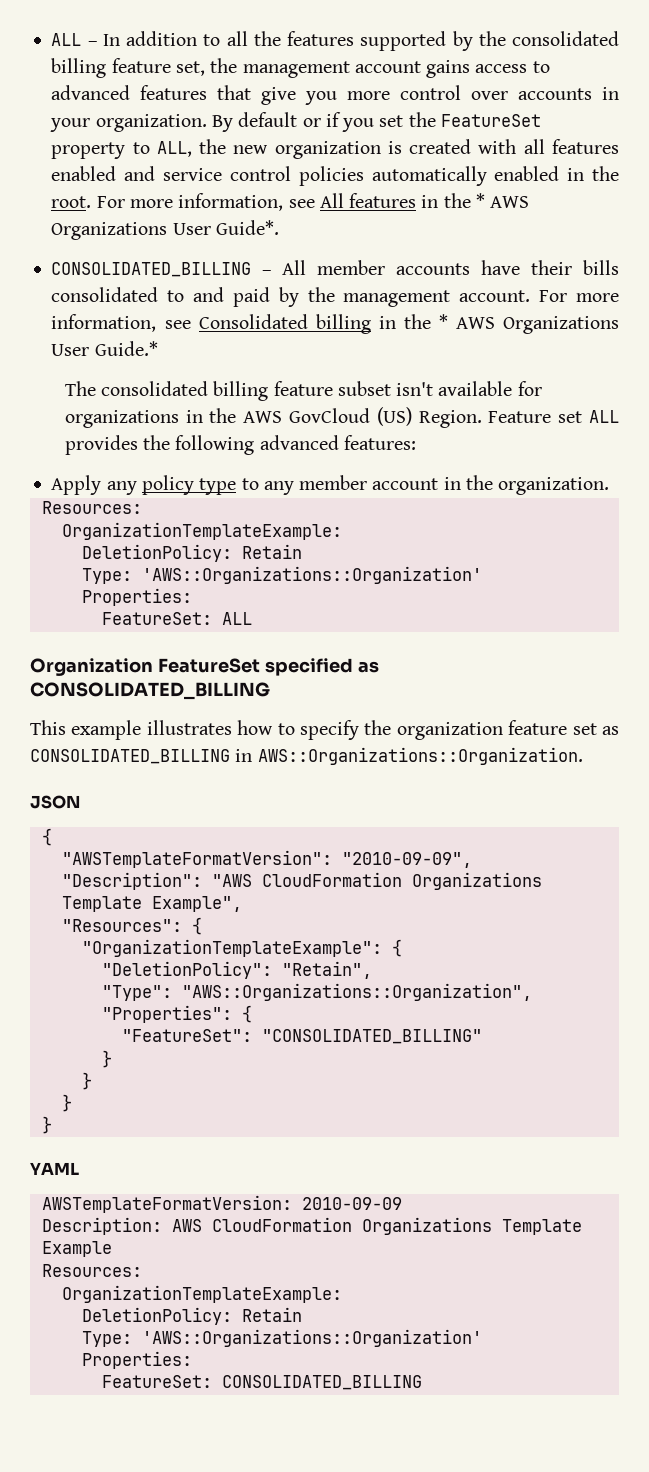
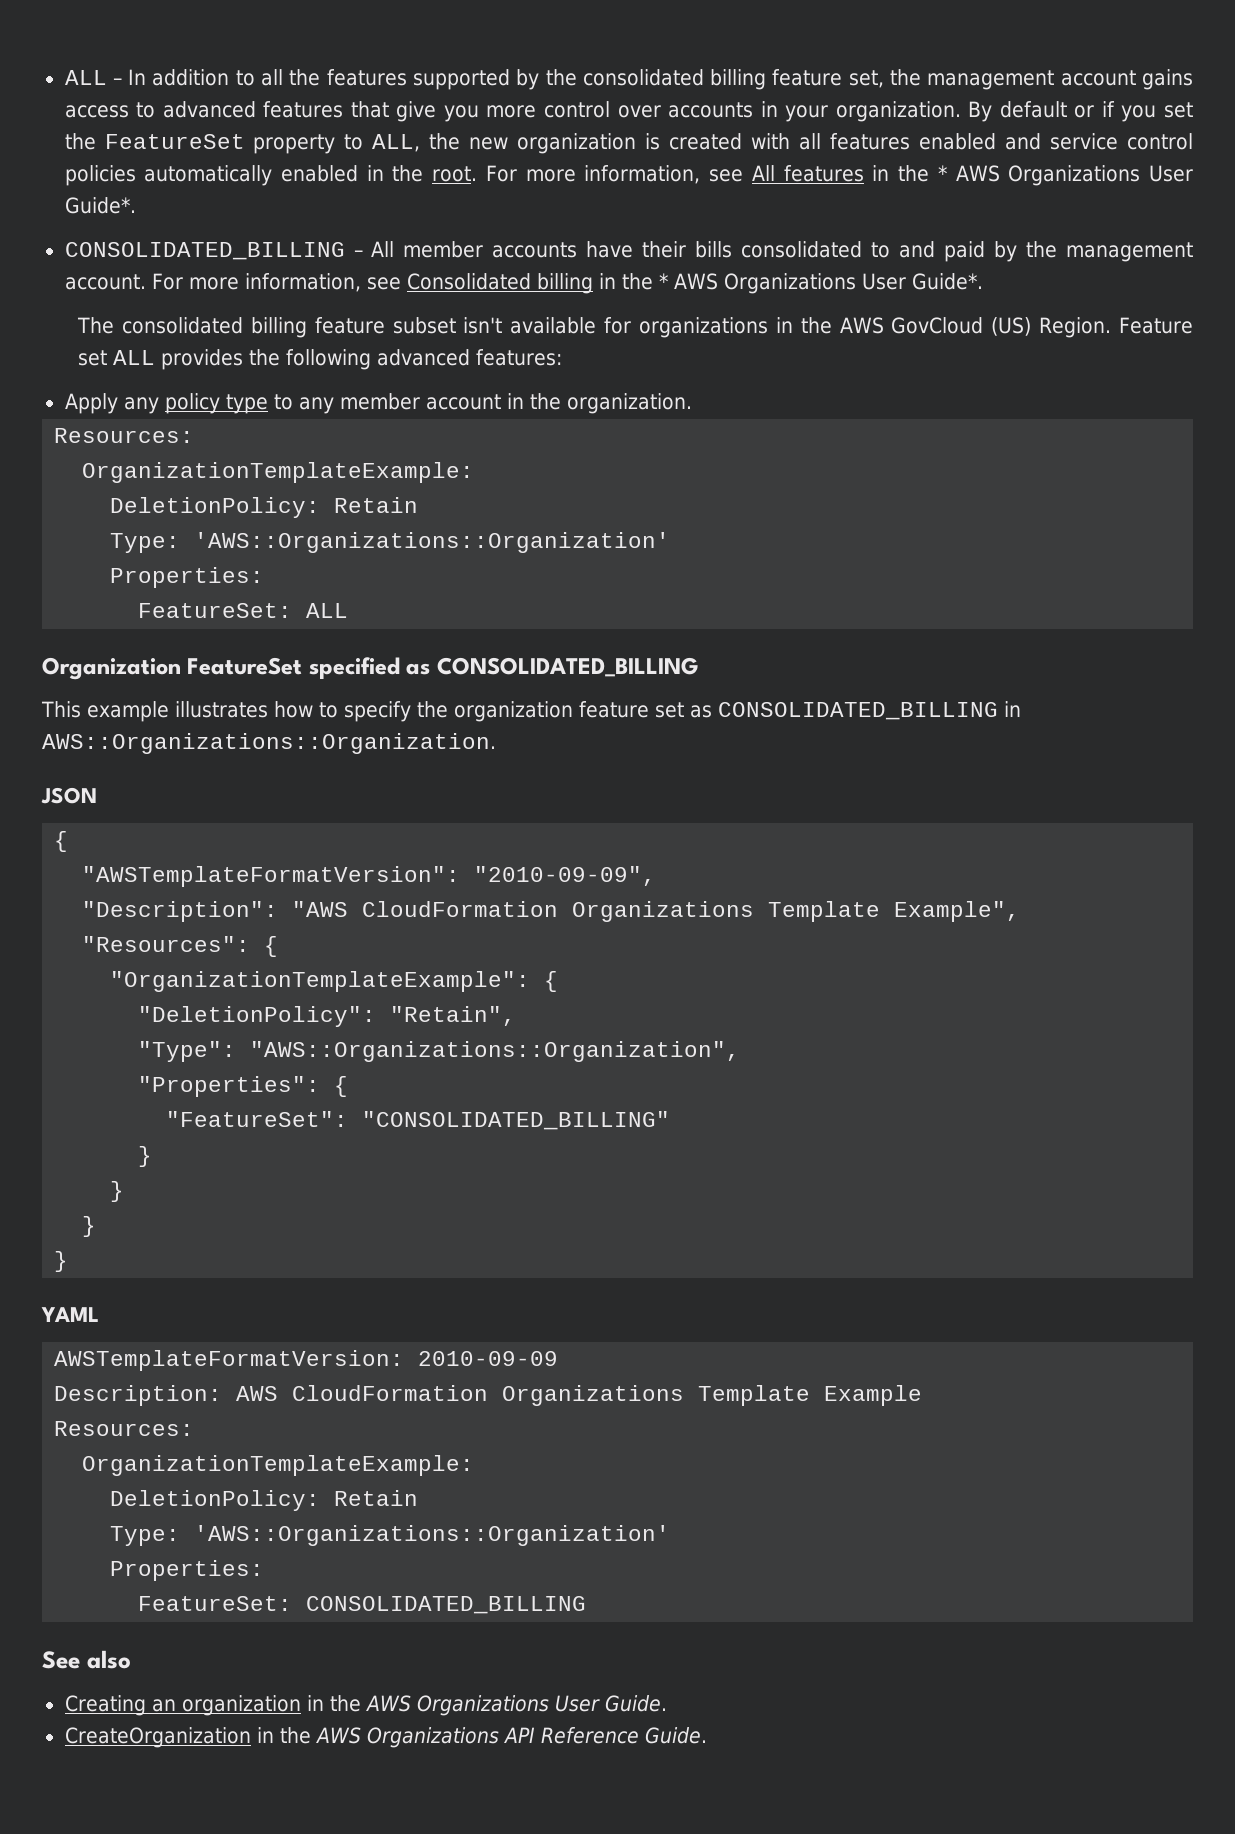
- For more information, see Consolidated billing in the * AWS Organizations User Guide.*
+ For more information, see Consolidated billing in the * AWS Organizations User Guide*.
+ See also
+ Creating an organization in the AWS Organizations User Guide.
+ CreateOrganization in the AWS Organizations API Reference Guide.

